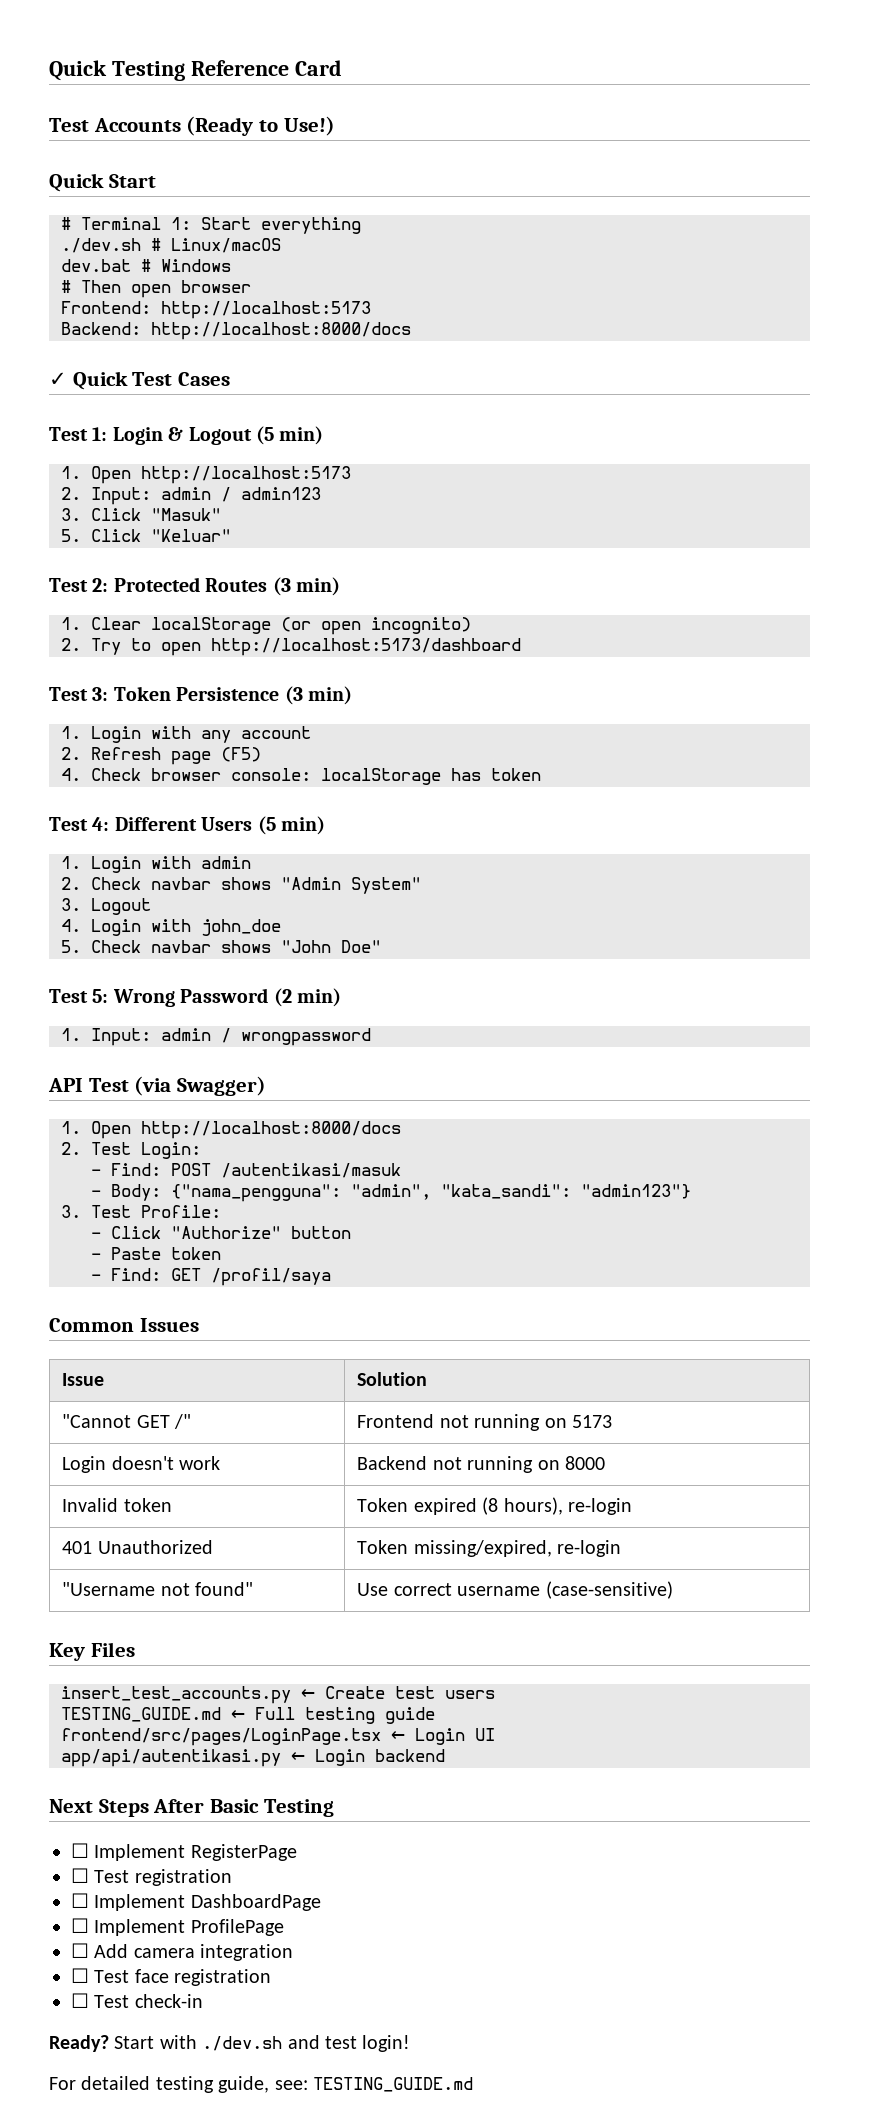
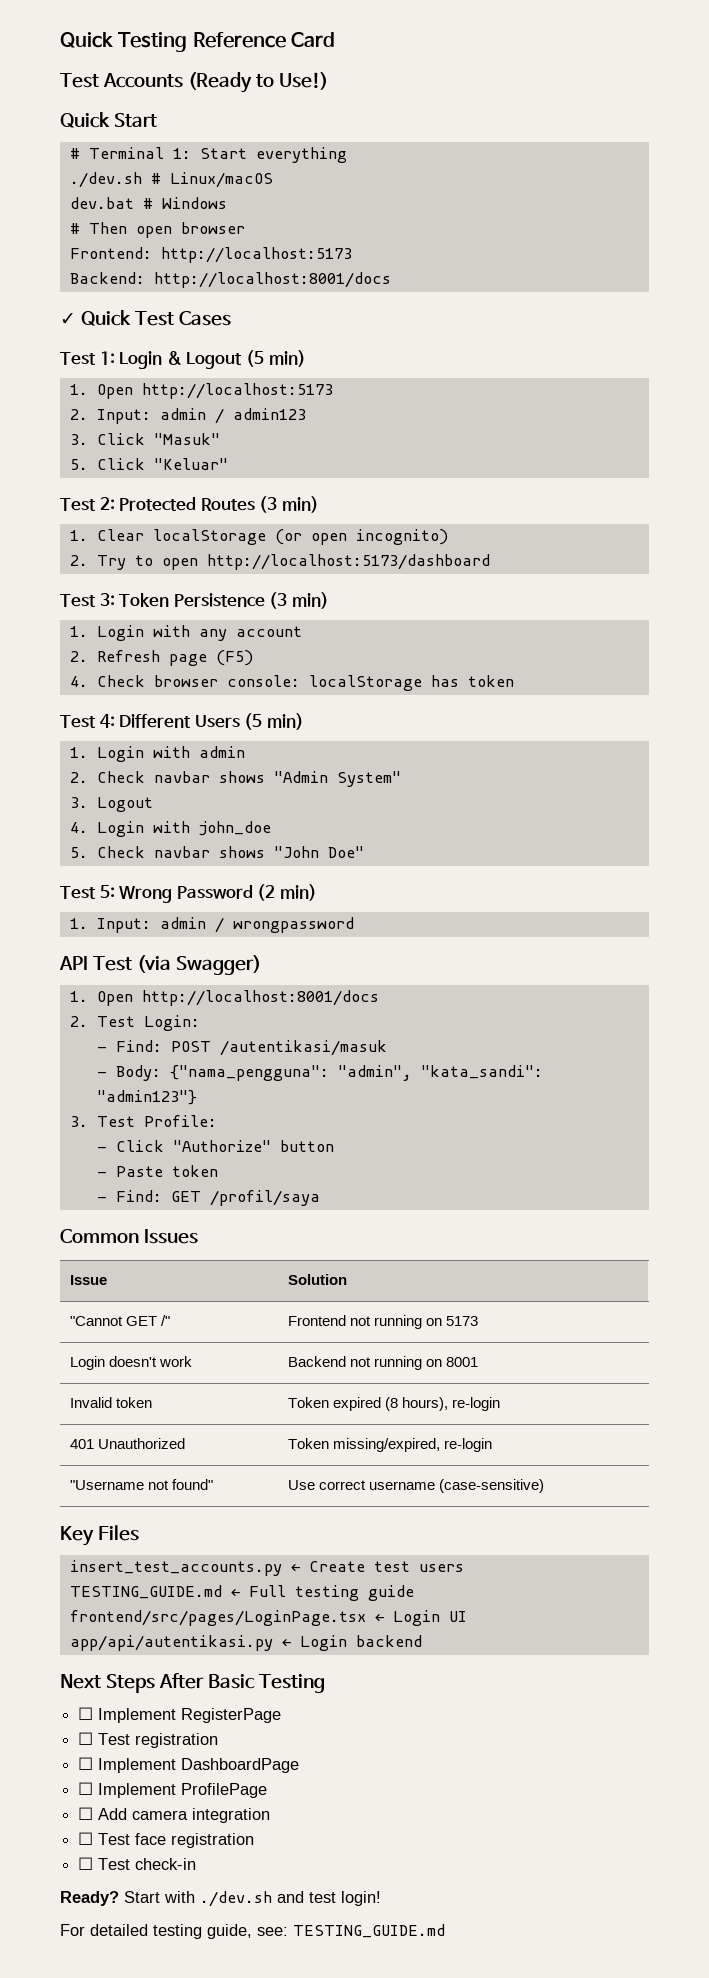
- Backend: http://localhost:8000/docs
+ Backend: http://localhost:8001/docs
- 1. Open http://localhost:8000/docs
+ 1. Open http://localhost:8001/docs
- Login doesn't work | Backend not running on 8000
+ Login doesn't work | Backend not running on 8001

